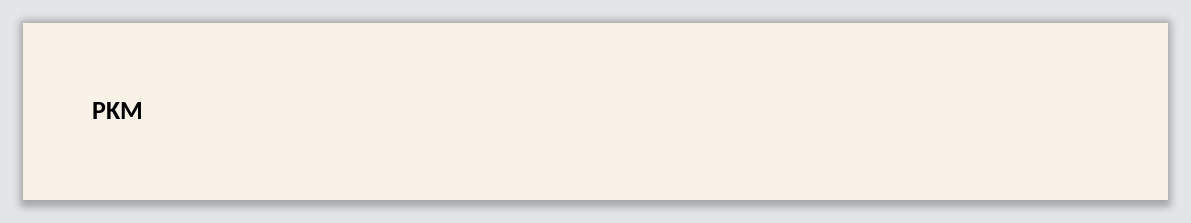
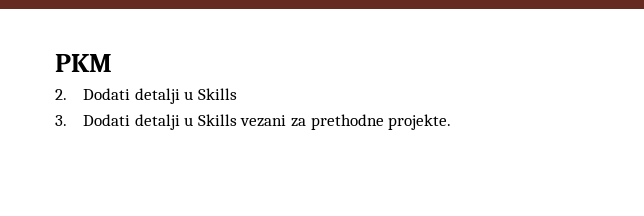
+ 2. Dodati detalji u Skills
+ 3. Dodati detalji u Skills vezani za prethodne projekte.

